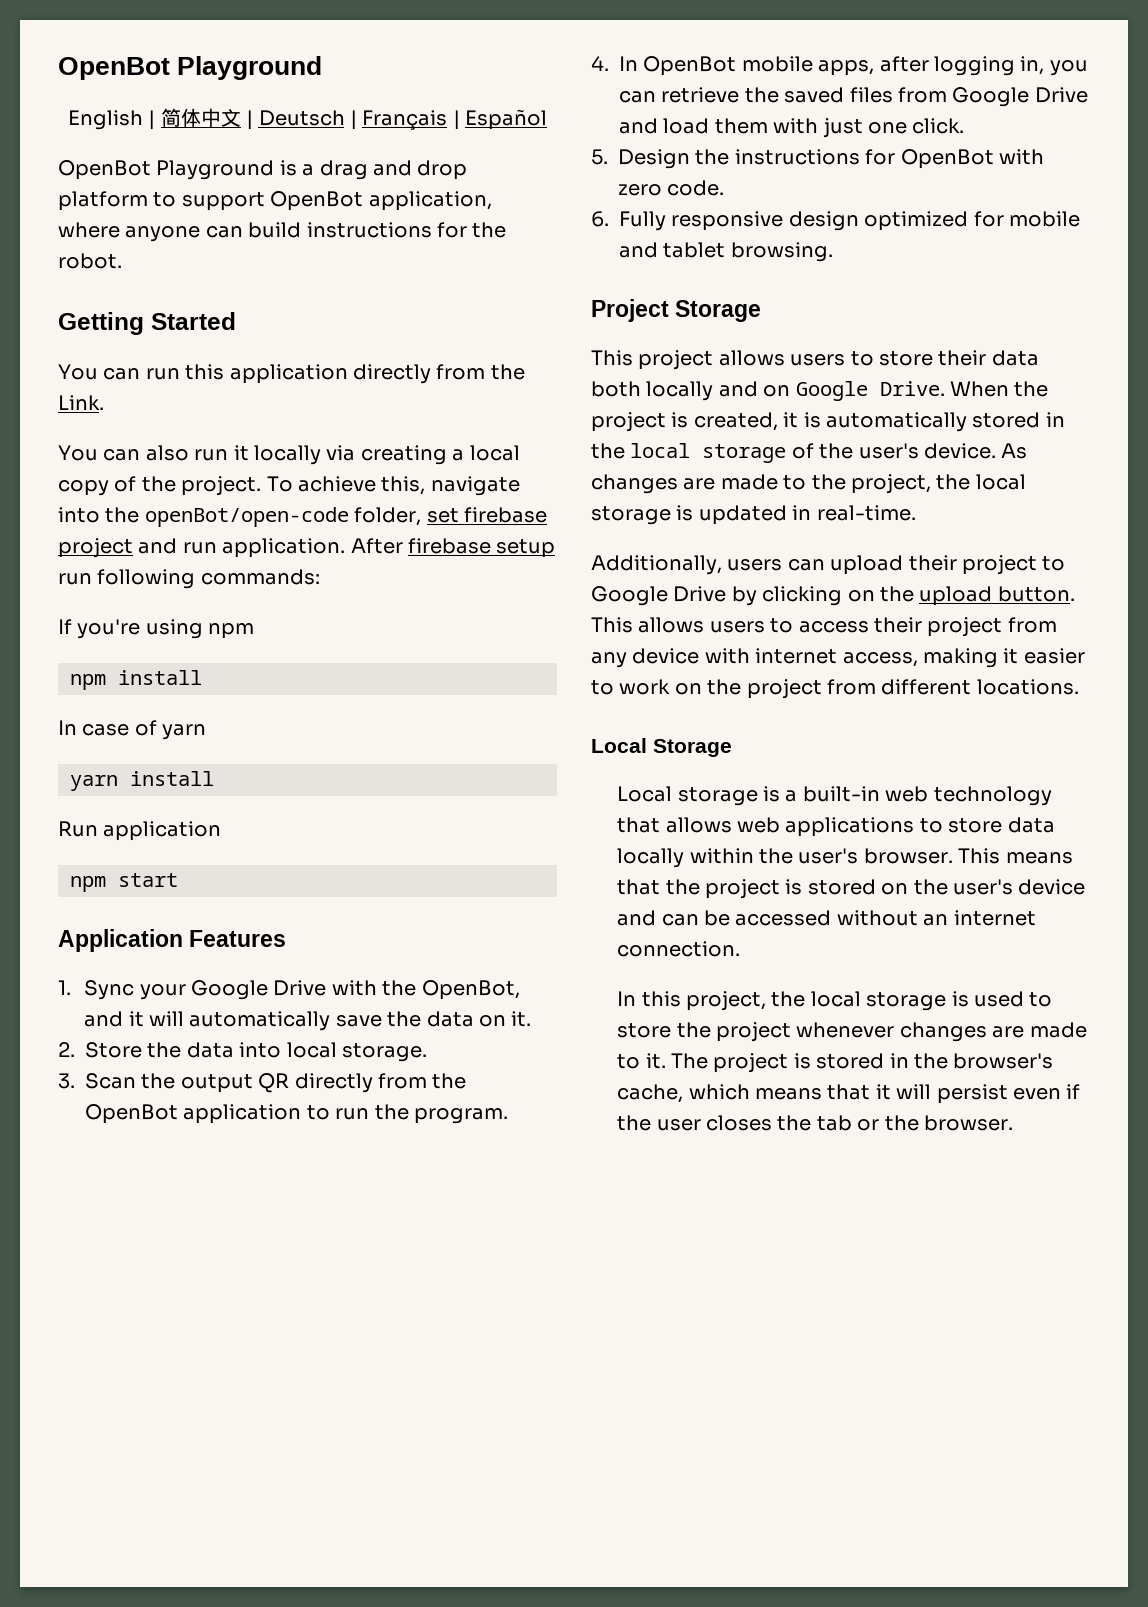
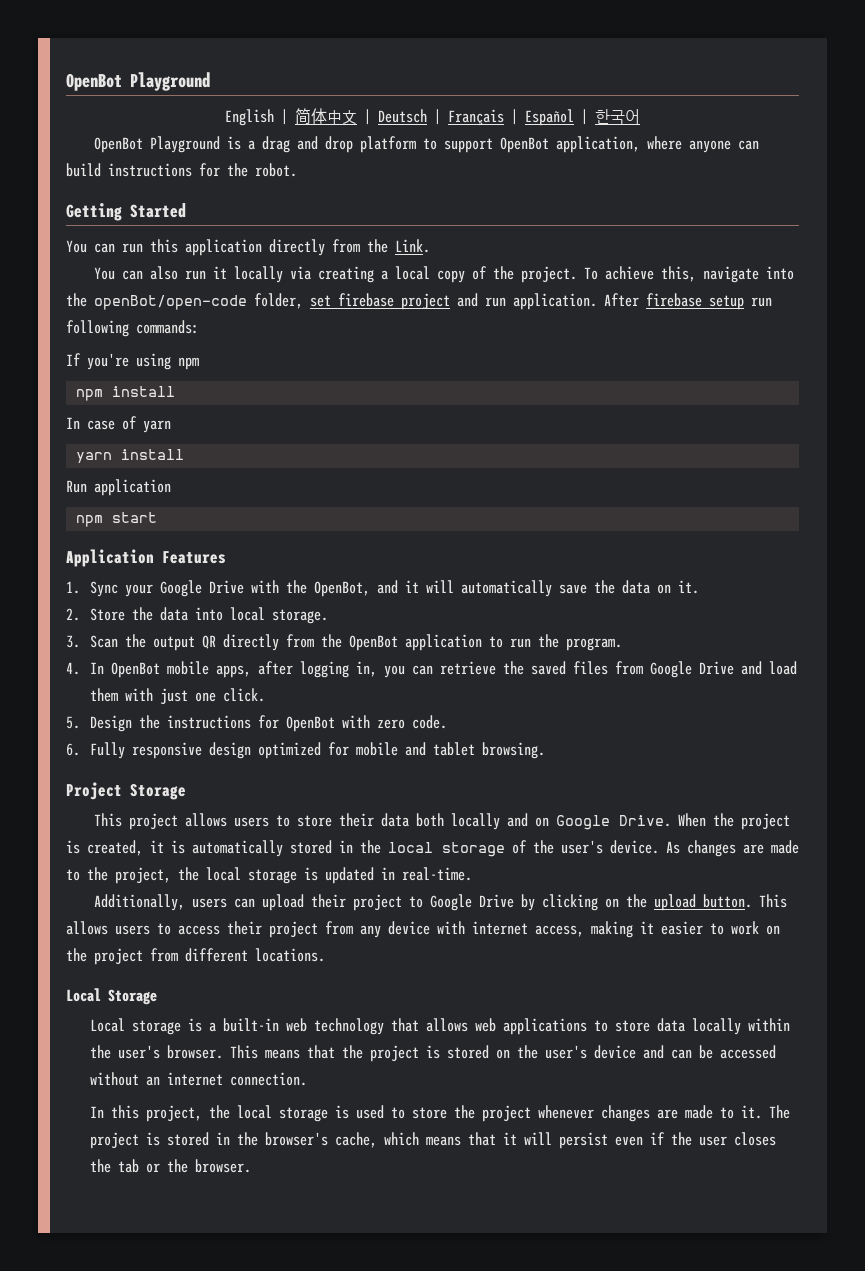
- English | 简体中文 | Deutsch | Français | Español
+ English | 简体中文 | Deutsch | Français | Español | 한국어

